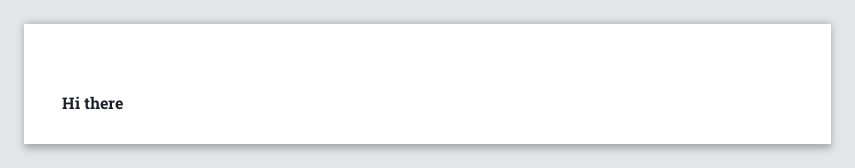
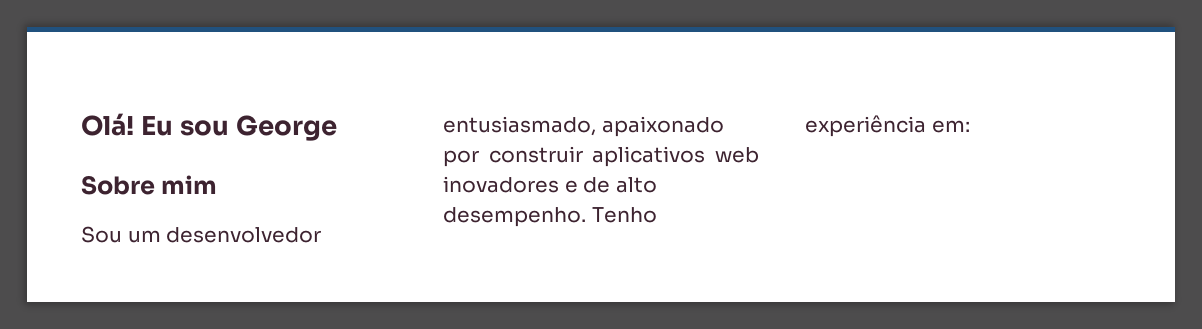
- Hi there
+ Olá! Eu sou George
+ Sobre mim
+ Sou um desenvolvedor entusiasmado, apaixonado por construir aplicativos web inovadores e de alto desempenho. Tenho experiência em:

